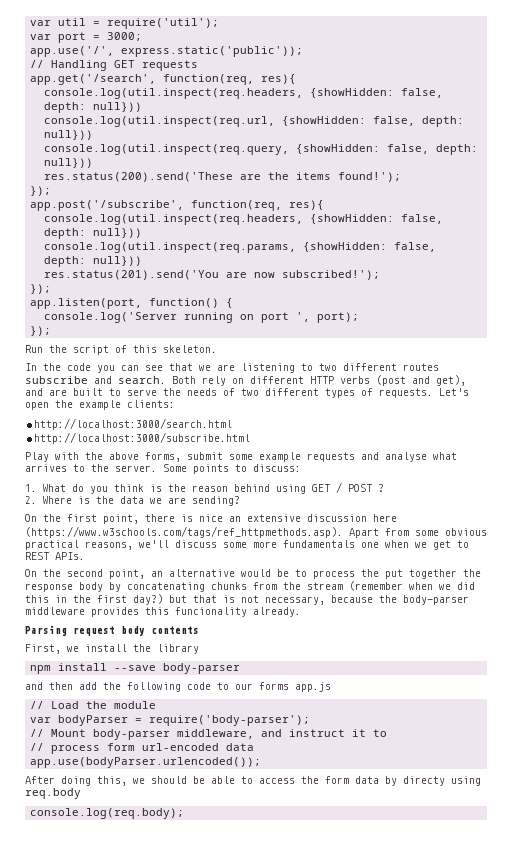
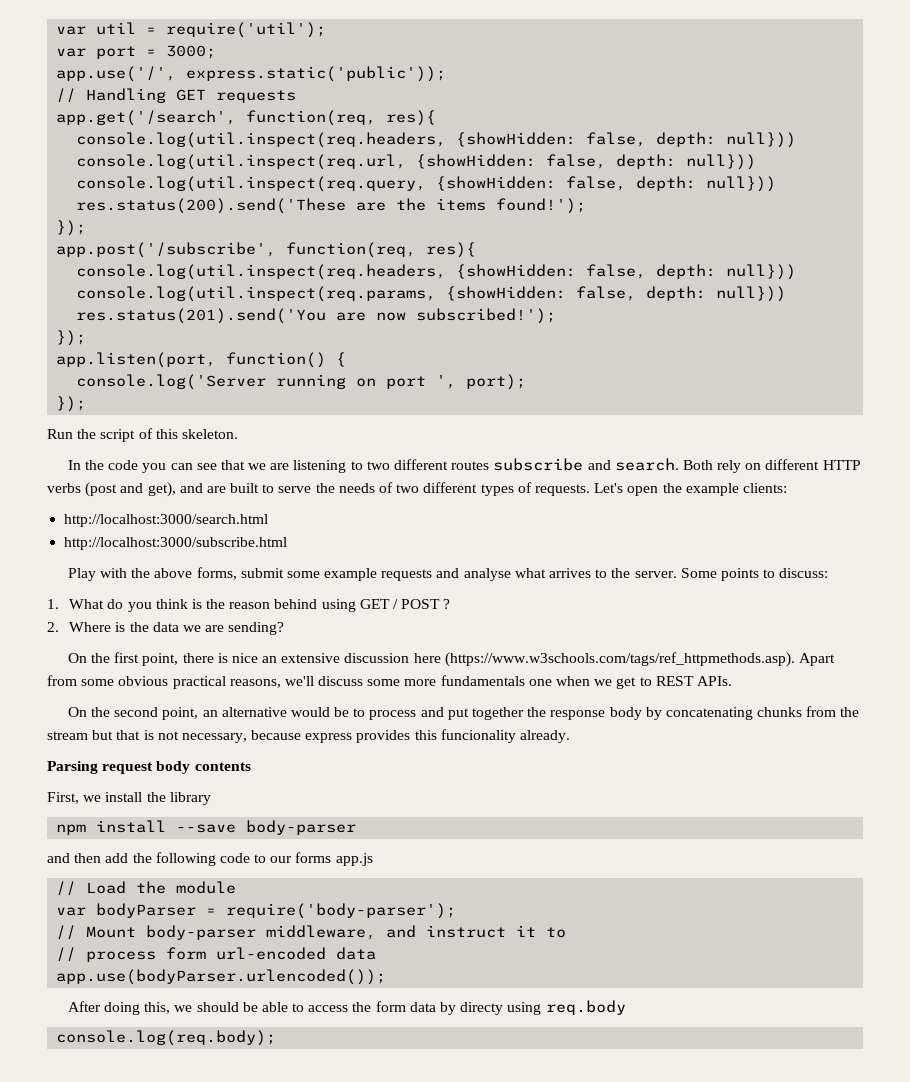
- On the second point, an alternative would be to process the put together the response body by concatenating chunks from the stream (remember when we did this in the first day?) but that is not necessary, because the body-parser middleware provides this funcionality already.
+ On the second point, an alternative would be to process and put together the response body by concatenating chunks from the stream but that is not necessary, because express provides this funcionality already.

